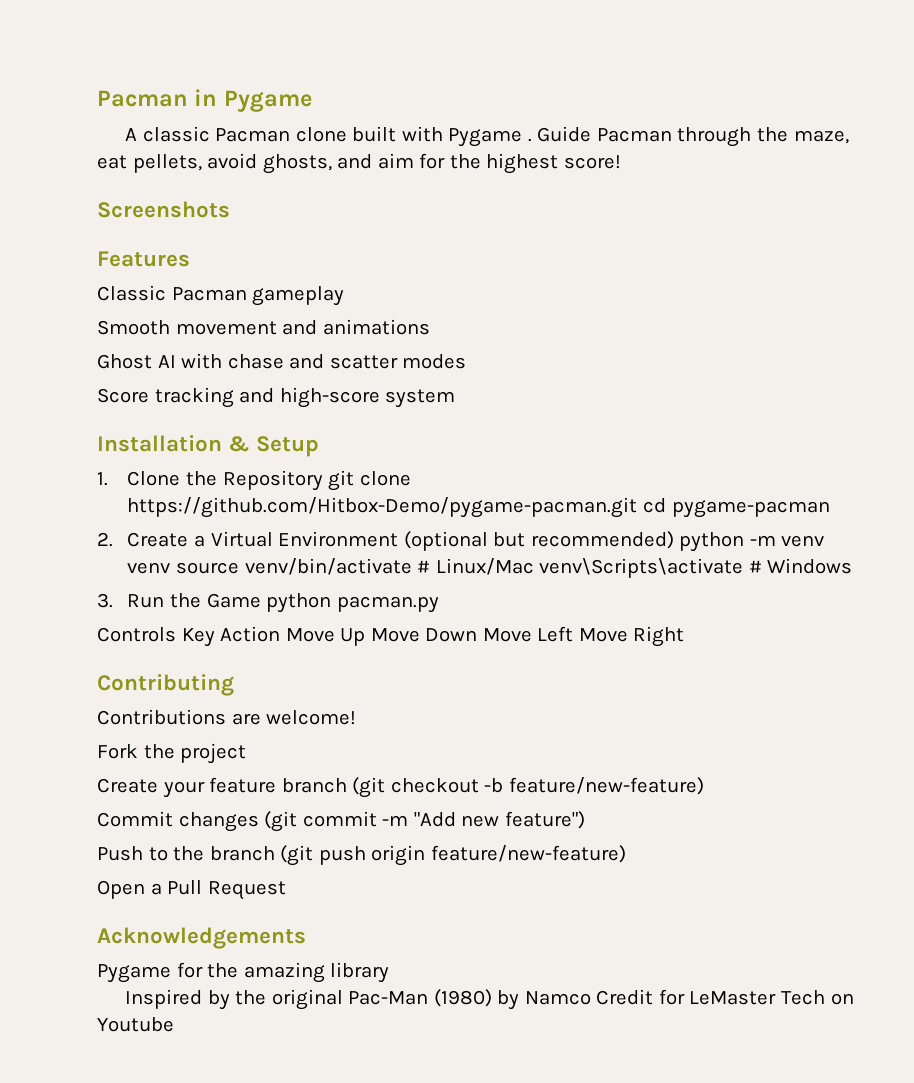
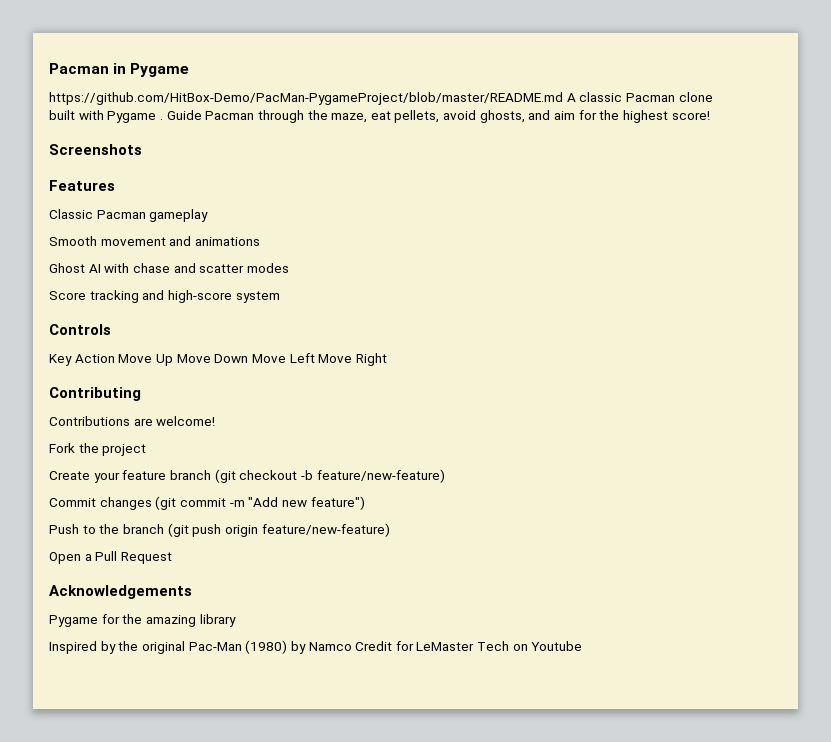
- A classic Pacman clone built with Pygame .
+ https://github.com/HitBox-Demo/PacMan-PygameProject/blob/master/README.md A classic Pacman clone built with Pygame .
- Installation & Setup
- 1. Clone the Repository git clone https://github.com/Hitbox-Demo/pygame-pacman.git cd pygame-pacman
- 2. Create a Virtual Environment (optional but recommended) python -m venv venv source venv/bin/activate # Linux/Mac venv\Scripts\activate # Windows
- 3. Run the Game python pacman.py
- Controls Key Action Move Up Move Down Move Left Move Right
+ Controls
+ Key Action Move Up Move Down Move Left Move Right

